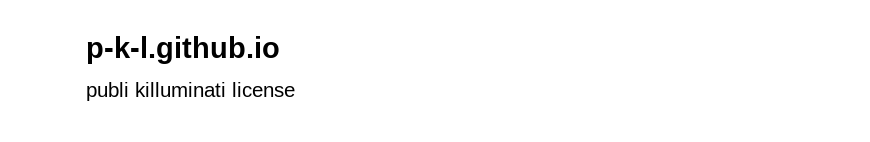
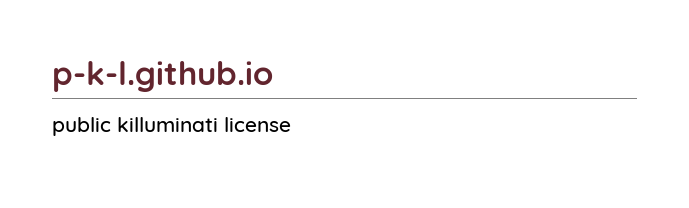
- publi killuminati license
+ public killuminati license

